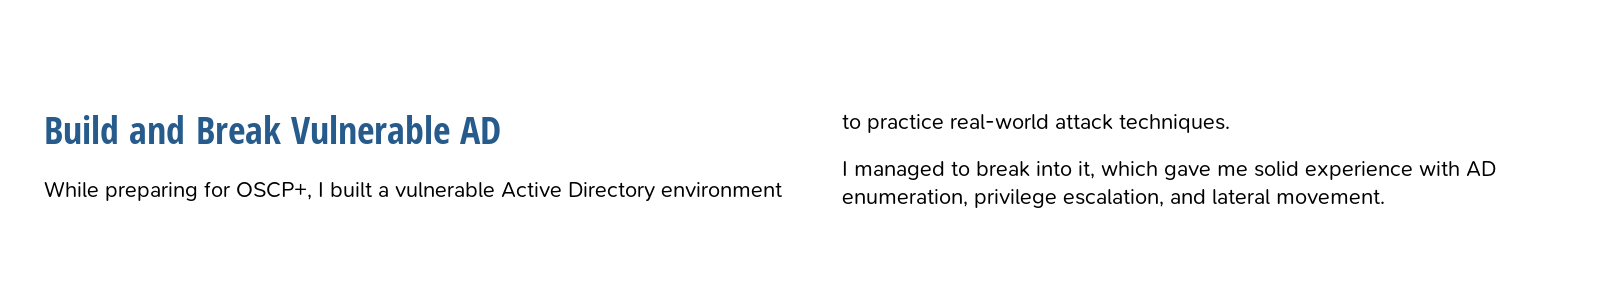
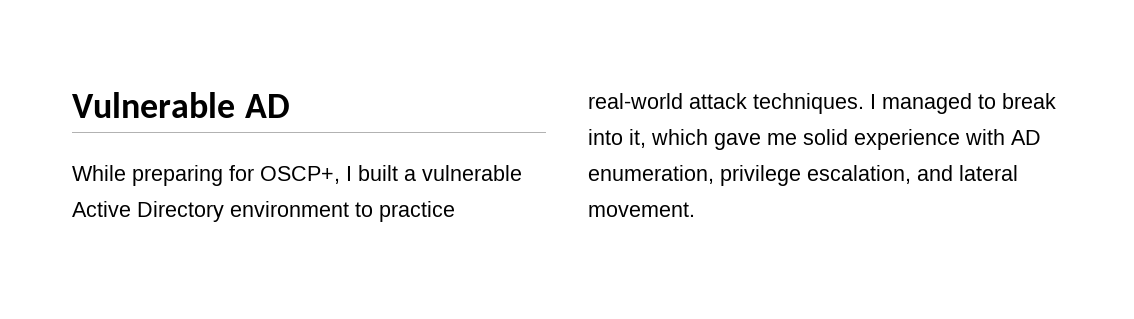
- Build and Break Vulnerable AD
+ Vulnerable AD
- While preparing for OSCP+, I built a vulnerable Active Directory environment to practice real-world attack techniques.
- I managed to break into it, which gave me solid experience with AD enumeration, privilege escalation, and lateral movement.
+ While preparing for OSCP+, I built a vulnerable Active Directory environment to practice real-world attack techniques. I managed to break into it, which gave me solid experience with AD enumeration, privilege escalation, and lateral movement.

